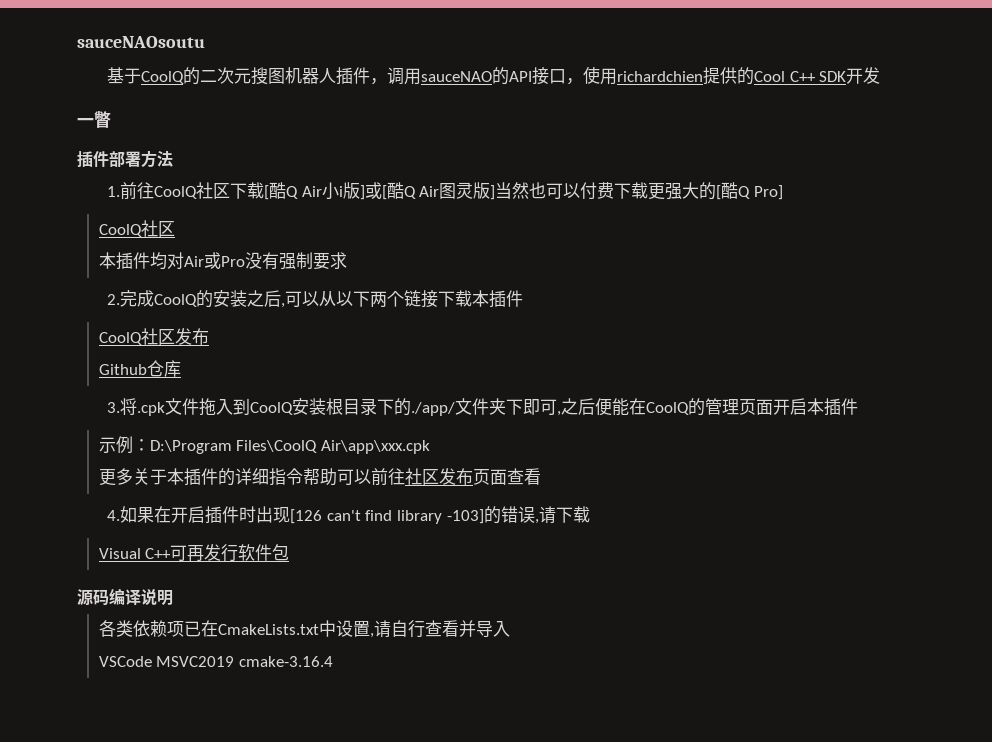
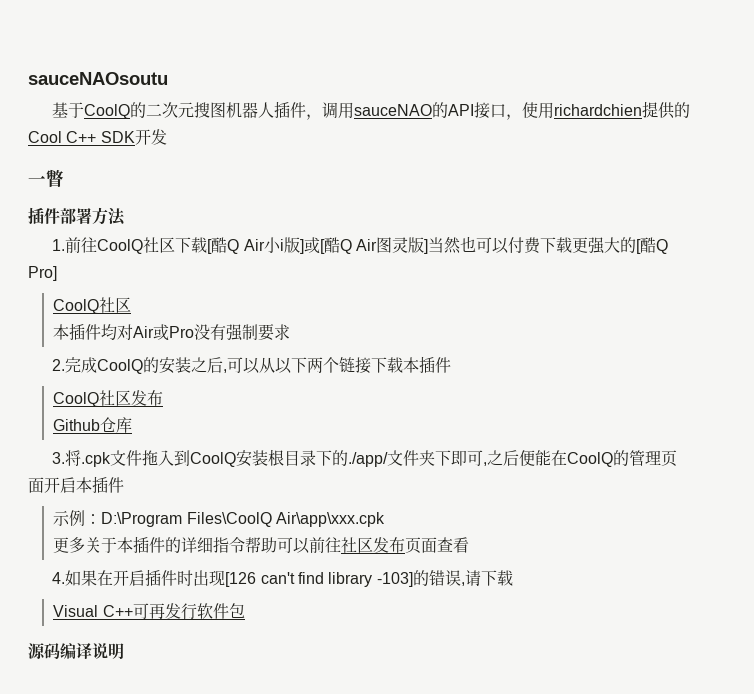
- 各类依赖项已在CmakeLists.txt中设置,请自行查看并导入
- VSCode MSVC2019 cmake-3.16.4

